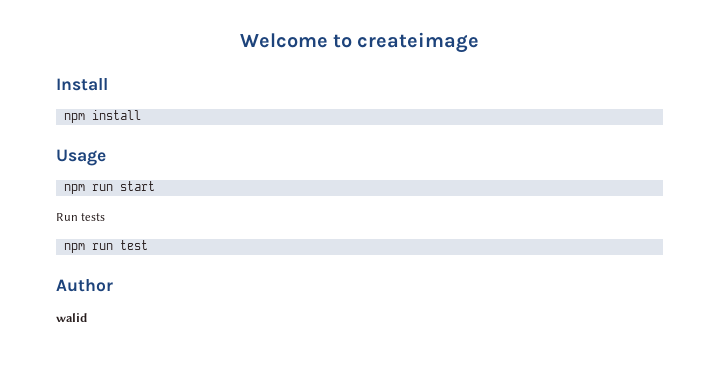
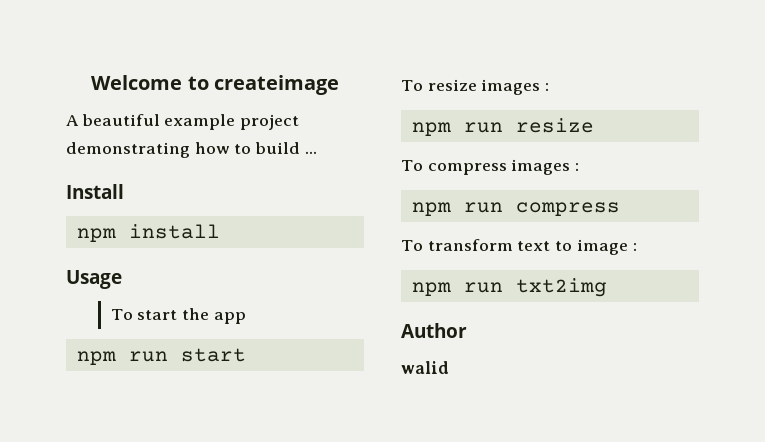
+ A beautiful example project demonstrating how to build ...
+ To start the app
- Run tests
- npm run test
+ To resize images :
+ npm run resize
+ To compress images :
+ npm run compress
+ To transform text to image :
+ npm run txt2img

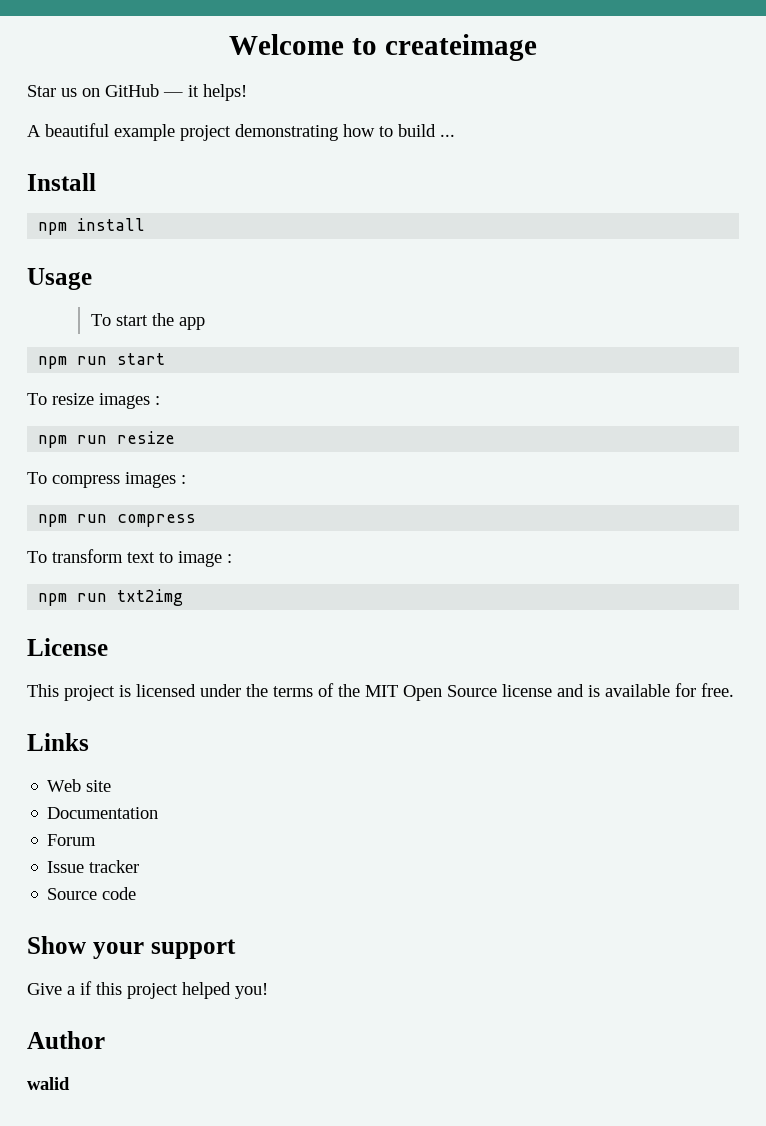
+ Star us on GitHub — it helps!
+ License
+ This project is licensed under the terms of the MIT Open Source license and is available for free.
+ Links
+ Web site
+ Documentation
+ Forum
+ Issue tracker
+ Source code
+ Show your support
+ Give a if this project helped you!

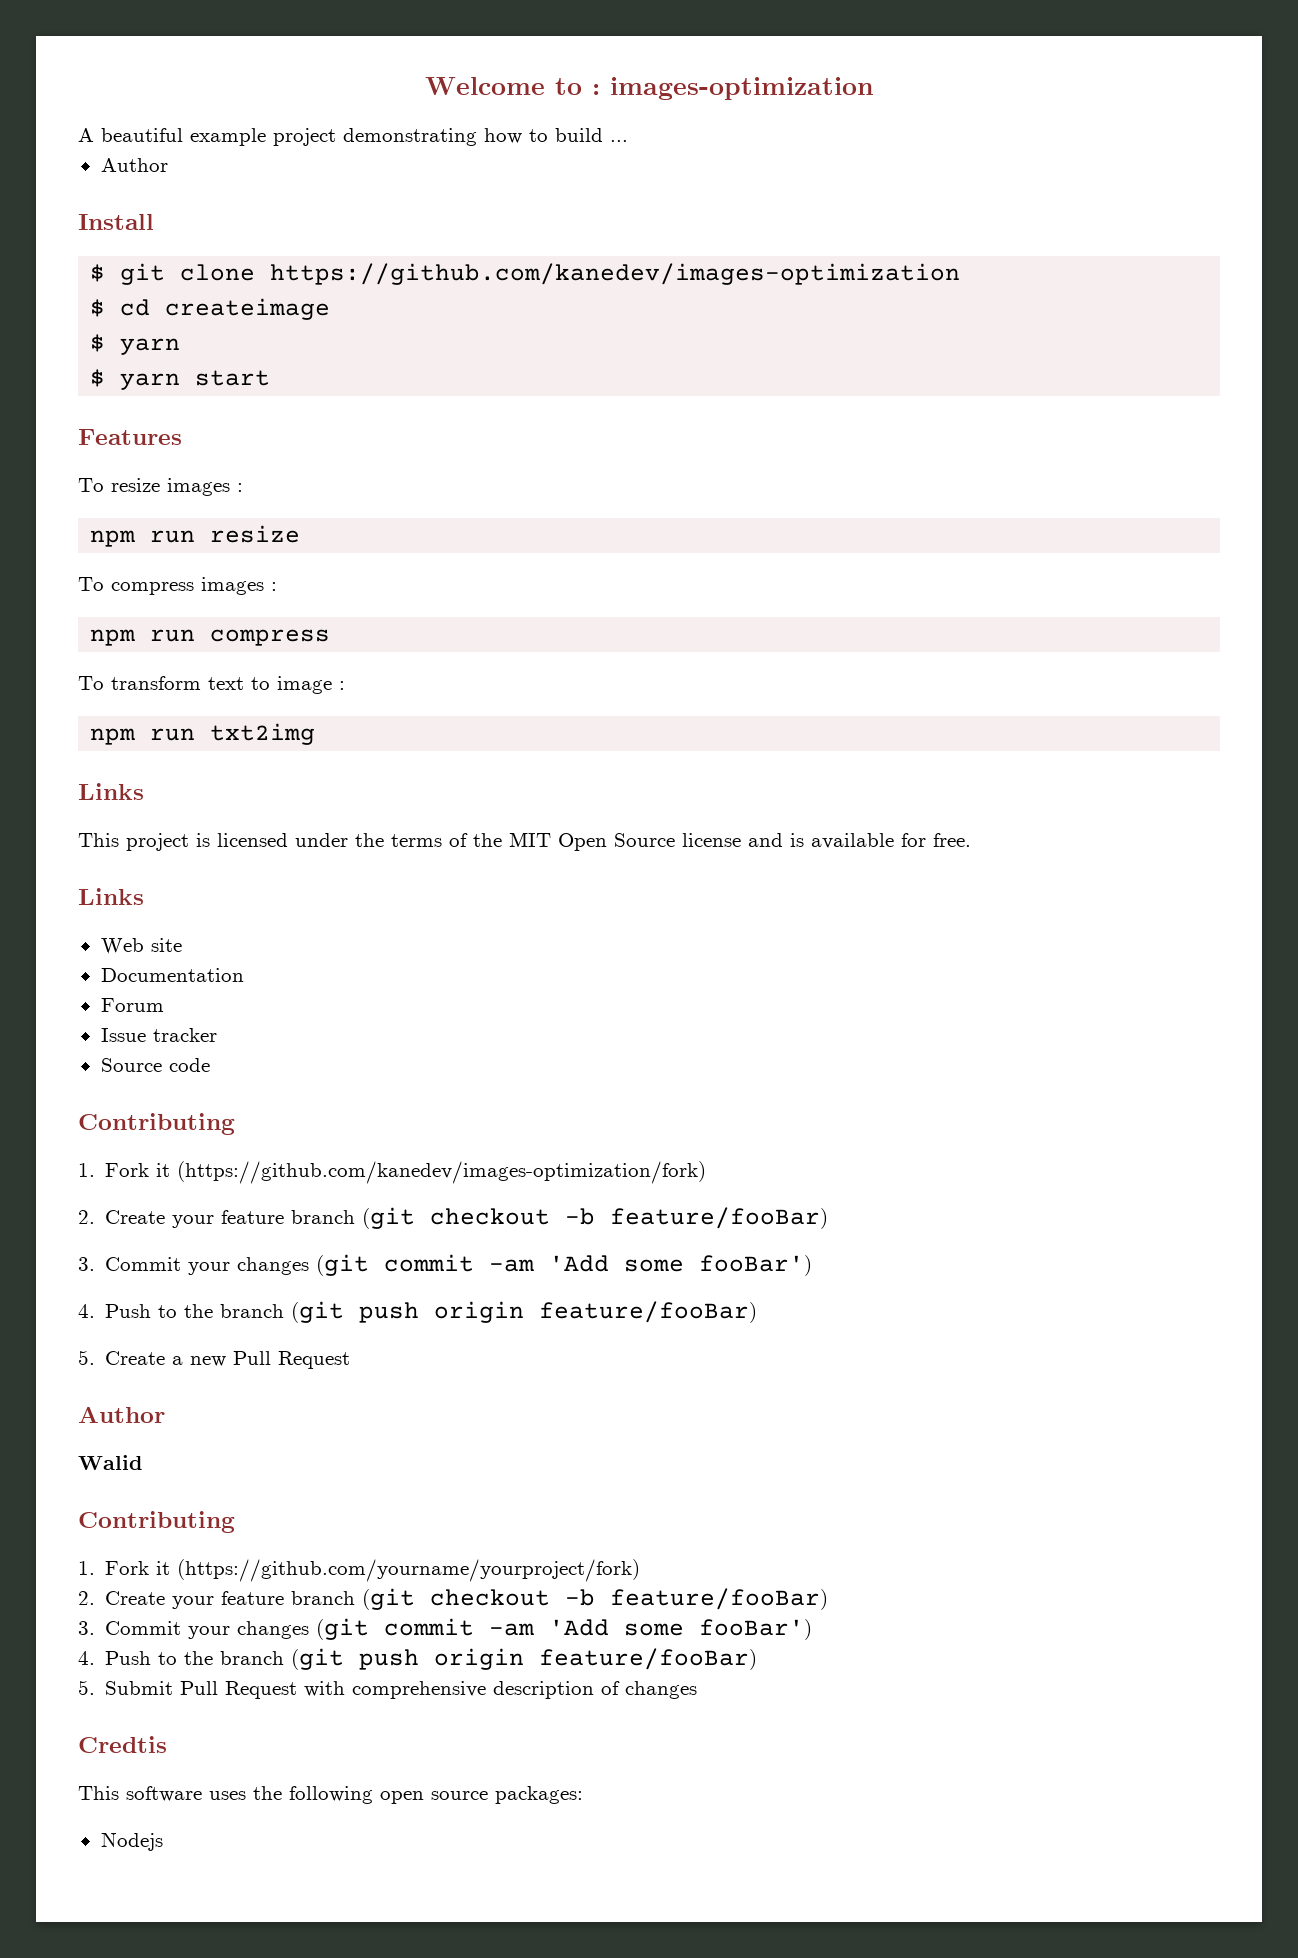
- Welcome to createimage
- Star us on GitHub — it helps!
+ Welcome to : images-optimization
  A beautiful example project demonstrating how to build ...
+ Author
- npm install
- Usage
- To start the app
- npm run start
+ $ git clone https://github.com/kanedev/images-optimization
+ $ cd createimage
+ $ yarn
+ $ yarn start
+ Features
  npm run txt2img
- License
+ Links
  Source code
- Show your support
- Give a if this project helped you!
+ Contributing
+ 1. Fork it (https://github.com/kanedev/images-optimization/fork)
+ 2. Create your feature branch (git checkout -b feature/fooBar)
+ 3. Commit your changes (git commit -am 'Add some fooBar')
+ 4. Push to the branch (git push origin feature/fooBar)
+ 5. Create a new Pull Request
  Author
- walid
+ Walid
+ Contributing
+ 1. Fork it (https://github.com/yourname/yourproject/fork)
+ 2. Create your feature branch (git checkout -b feature/fooBar)
+ 3. Commit your changes (git commit -am 'Add some fooBar')
+ 4. Push to the branch (git push origin feature/fooBar)
+ 5. Submit Pull Request with comprehensive description of changes
+ Credtis
+ This software uses the following open source packages:
+ Nodejs

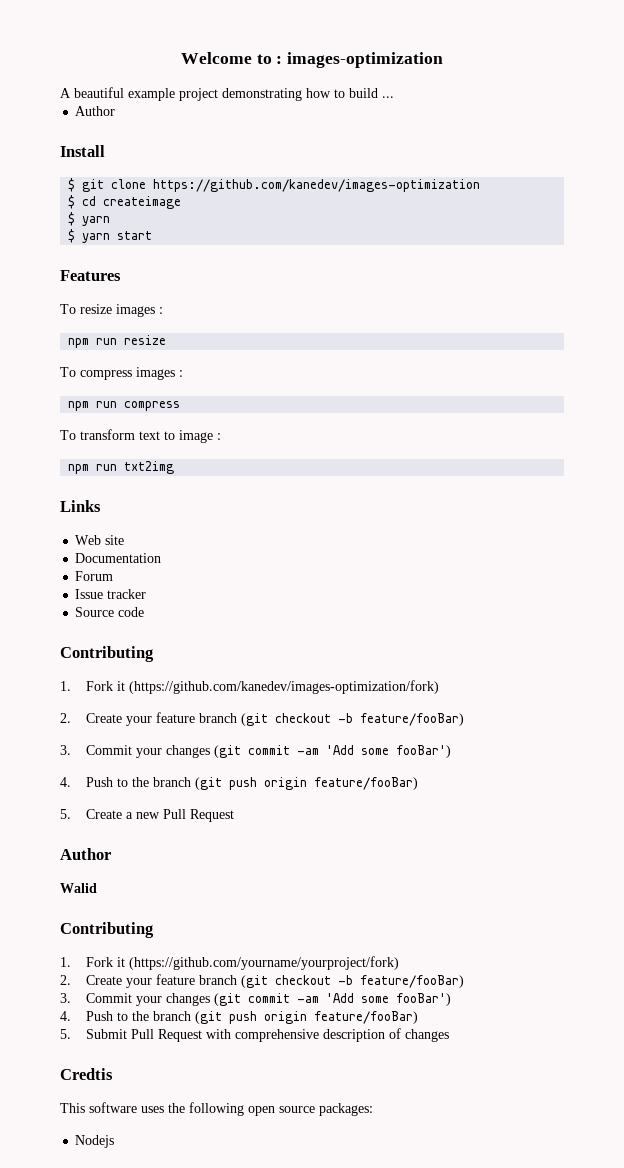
- This project is licensed under the terms of the MIT Open Source license and is available for free.
- Links

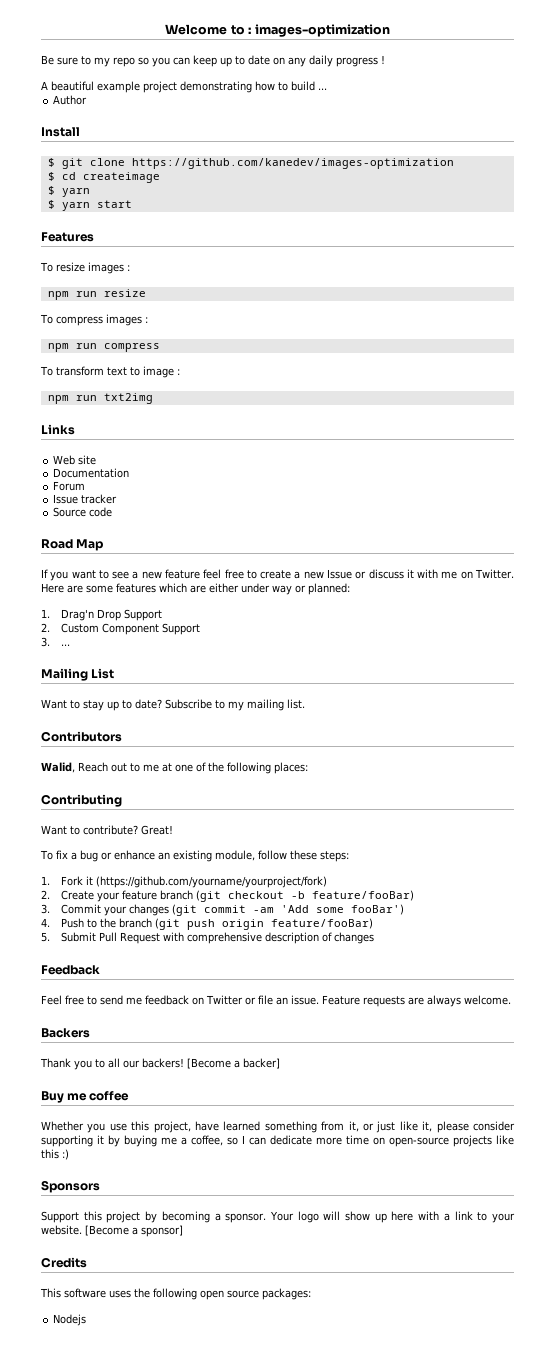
+ Be sure to my repo so you can keep up to date on any daily progress !
  Source code
+ Road Map
+ If you want to see a new feature feel free to create a new Issue or discuss it with me on Twitter. Here are some features which are either under way or planned:
+ 1. Drag'n Drop Support
+ 2. Custom Component Support
+ 3. ...
+ Mailing List
+ Want to stay up to date? Subscribe to my mailing list.
+ Contributors
+ Walid, Reach out to me at one of the following places:
  Contributing
- 1. Fork it (https://github.com/kanedev/images-optimization/fork)
- 2. Create your feature branch (git checkout -b feature/fooBar)
- 3. Commit your changes (git commit -am 'Add some fooBar')
- 4. Push to the branch (git push origin feature/fooBar)
- 5. Create a new Pull Request
- Author
- Walid
- Contributing
+ Want to contribute? Great!
+ To fix a bug or enhance an existing module, follow these steps:
- Credtis
+ Feedback
+ Feel free to send me feedback on Twitter or file an issue. Feature requests are always welcome.
+ Backers
+ Thank you to all our backers! [Become a backer]
+ Buy me coffee
+ Whether you use this project, have learned something from it, or just like it, please consider supporting it by buying me a coffee, so I can dedicate more time on open-source projects like this :)
+ Sponsors
+ Support this project by becoming a sponsor. Your logo will show up here with a link to your website. [Become a sponsor]
+ Credits

